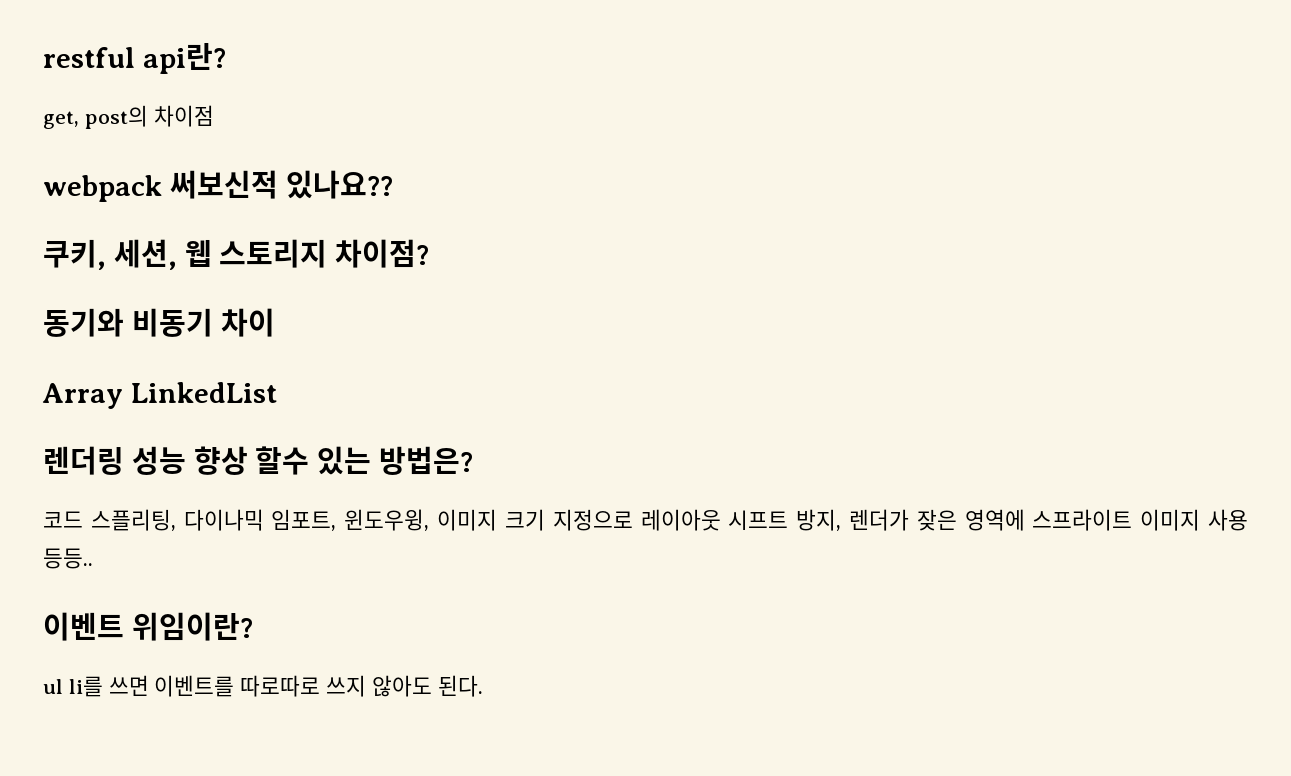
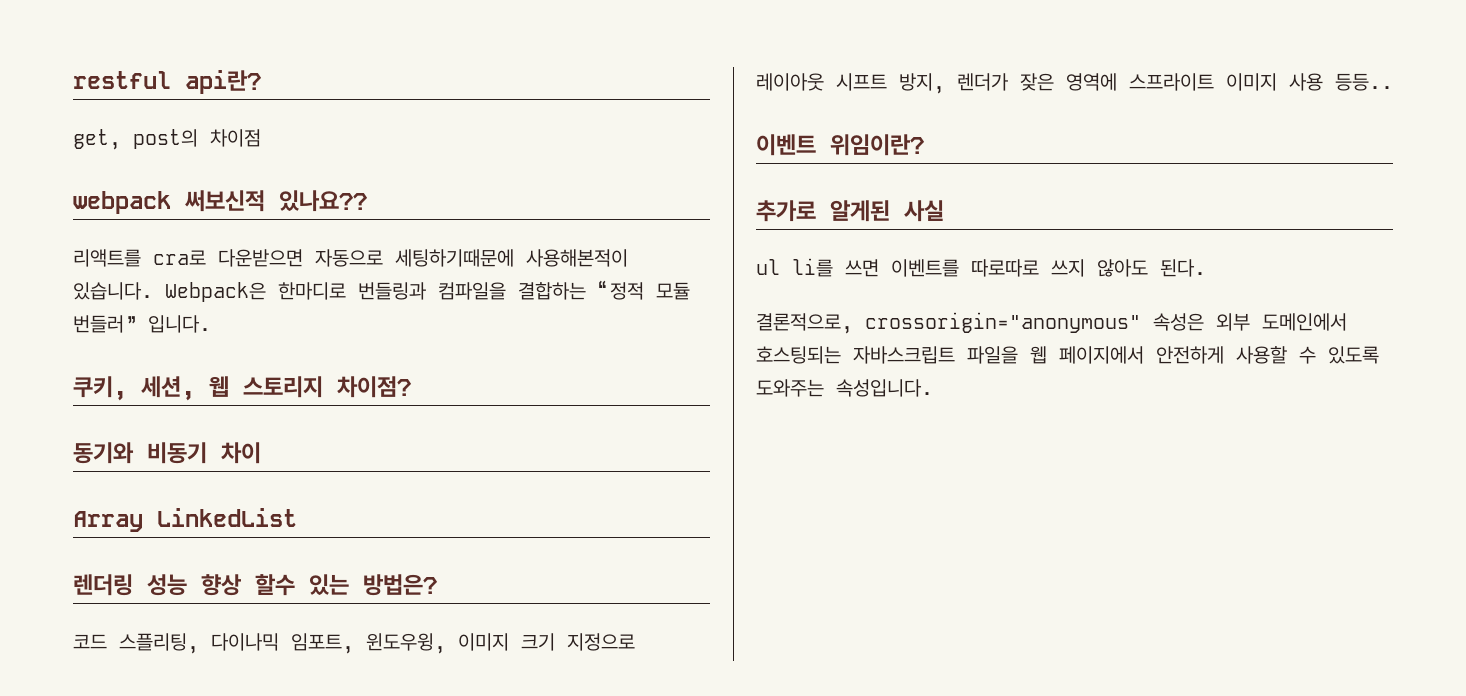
+ 리액트를 cra로 다운받으면 자동으로 세팅하기때문에 사용해본적이 있습니다. Webpack은 한마디로 번들링과 컴파일을 결합하는 “정적 모듈 번들러” 입니다.
+ 추가로 알게된 사실
+ 결론적으로, crossorigin="anonymous" 속성은 외부 도메인에서 호스팅되는 자바스크립트 파일을 웹 페이지에서 안전하게 사용할 수 있도록 도와주는 속성입니다.

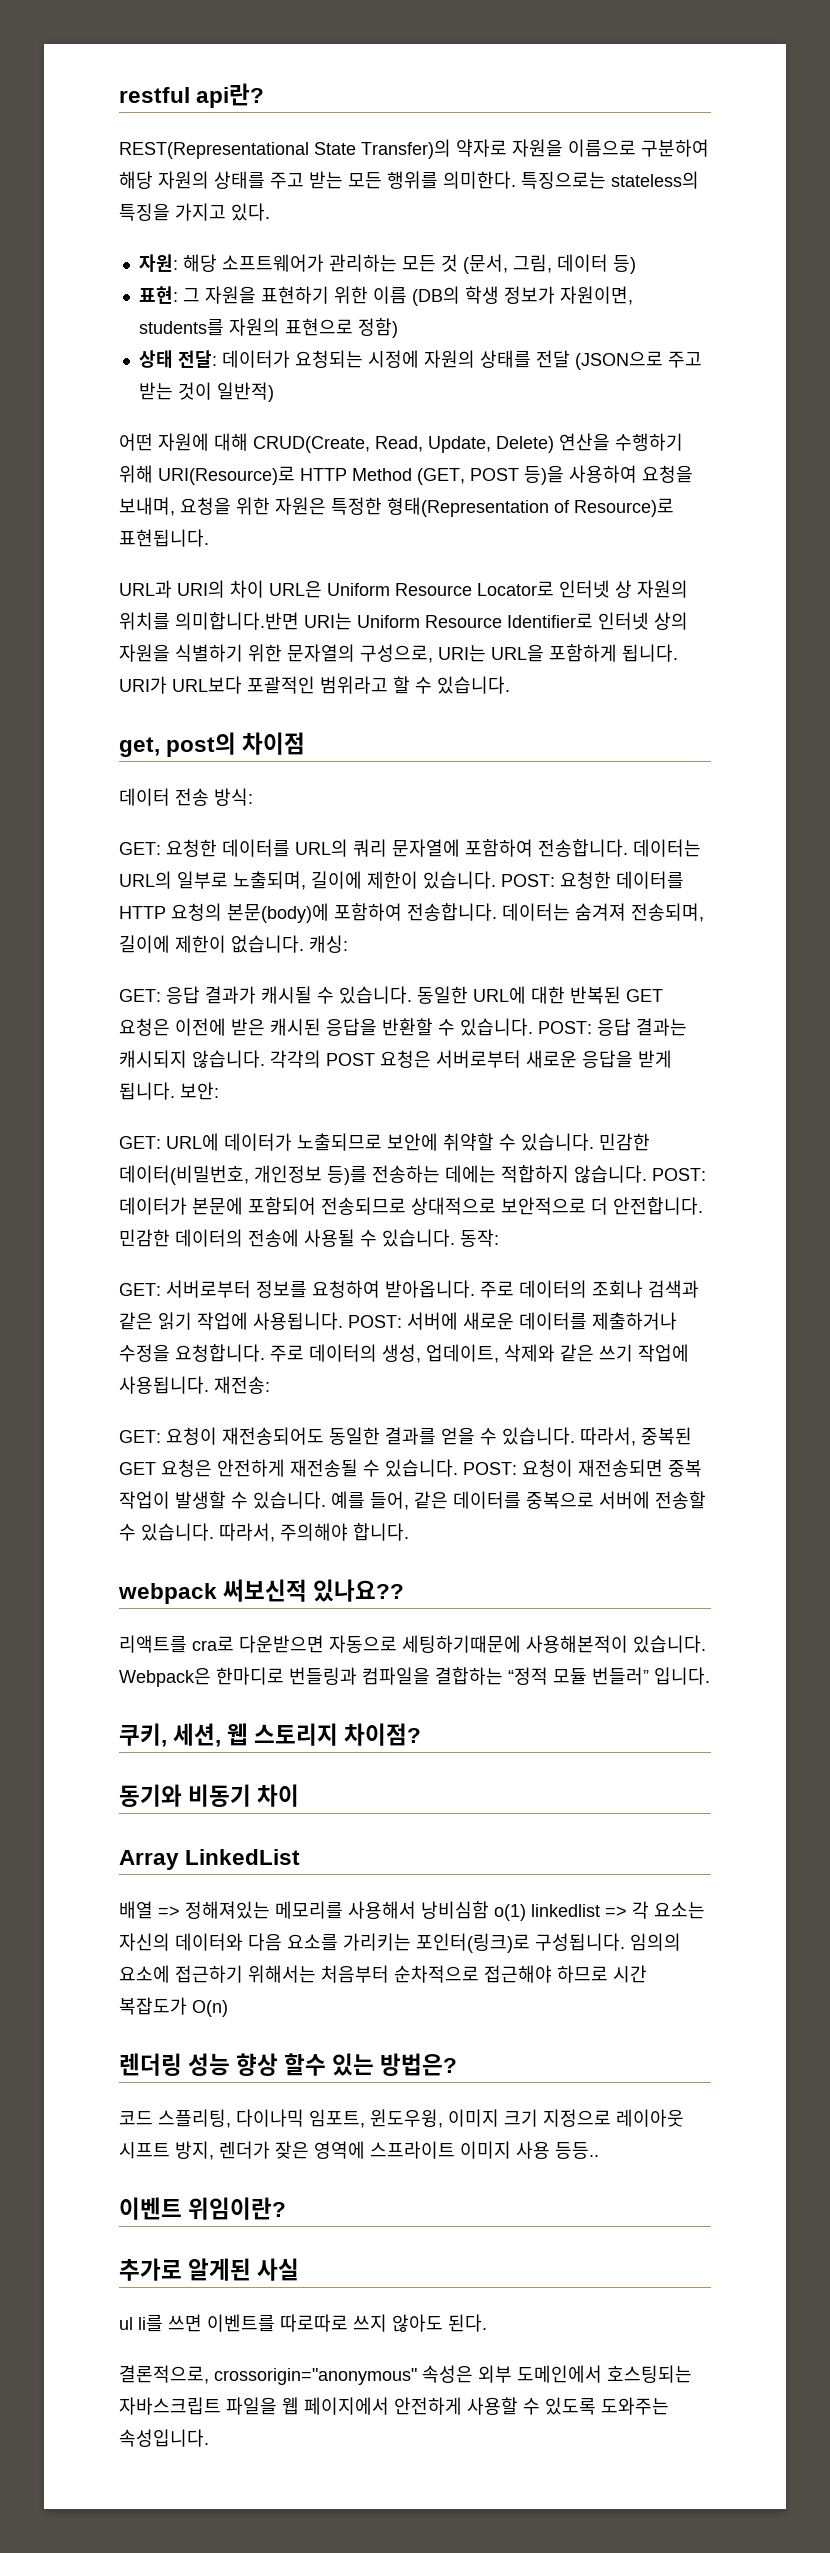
+ REST(Representational State Transfer)의 약자로 자원을 이름으로 구분하여 해당 자원의 상태를 주고 받는 모든 행위를 의미한다. 특징으로는 stateless의 특징을 가지고 있다.
+ 자원: 해당 소프트웨어가 관리하는 모든 것 (문서, 그림, 데이터 등)
+ 표현: 그 자원을 표현하기 위한 이름 (DB의 학생 정보가 자원이면, students를 자원의 표현으로 정함)
+ 상태 전달: 데이터가 요청되는 시정에 자원의 상태를 전달 (JSON으로 주고 받는 것이 일반적)
+ 어떤 자원에 대해 CRUD(Create, Read, Update, Delete) 연산을 수행하기 위해 URI(Resource)로 HTTP Method (GET, POST 등)을 사용하여 요청을 보내며, 요청을 위한 자원은 특정한 형태(Representation of Resource)로 표현됩니다.
+ URL과 URI의 차이 URL은 Uniform Resource Locator로 인터넷 상 자원의 위치를 의미합니다.반면 URI는 Uniform Resource Identifier로 인터넷 상의 자원을 식별하기 위한 문자열의 구성으로, URI는 URL을 포함하게 됩니다. URI가 URL보다 포괄적인 범위라고 할 수 있습니다.
  get, post의 차이점
+ 데이터 전송 방식:
+ GET: 요청한 데이터를 URL의 쿼리 문자열에 포함하여 전송합니다. 데이터는 URL의 일부로 노출되며, 길이에 제한이 있습니다. POST: 요청한 데이터를 HTTP 요청의 본문(body)에 포함하여 전송합니다. 데이터는 숨겨져 전송되며, 길이에 제한이 없습니다. 캐싱:
+ GET: 응답 결과가 캐시될 수 있습니다. 동일한 URL에 대한 반복된 GET 요청은 이전에 받은 캐시된 응답을 반환할 수 있습니다. POST: 응답 결과는 캐시되지 않습니다. 각각의 POST 요청은 서버로부터 새로운 응답을 받게 됩니다. 보안:
+ GET: URL에 데이터가 노출되므로 보안에 취약할 수 있습니다. 민감한 데이터(비밀번호, 개인정보 등)를 전송하는 데에는 적합하지 않습니다. POST: 데이터가 본문에 포함되어 전송되므로 상대적으로 보안적으로 더 안전합니다. 민감한 데이터의 전송에 사용될 수 있습니다. 동작:
+ GET: 서버로부터 정보를 요청하여 받아옵니다. 주로 데이터의 조회나 검색과 같은 읽기 작업에 사용됩니다. POST: 서버에 새로운 데이터를 제출하거나 수정을 요청합니다. 주로 데이터의 생성, 업데이트, 삭제와 같은 쓰기 작업에 사용됩니다. 재전송:
+ GET: 요청이 재전송되어도 동일한 결과를 얻을 수 있습니다. 따라서, 중복된 GET 요청은 안전하게 재전송될 수 있습니다. POST: 요청이 재전송되면 중복 작업이 발생할 수 있습니다. 예를 들어, 같은 데이터를 중복으로 서버에 전송할 수 있습니다. 따라서, 주의해야 합니다.
+ 배열 => 정해져있는 메모리를 사용해서 낭비심함 o(1) linkedlist => 각 요소는 자신의 데이터와 다음 요소를 가리키는 포인터(링크)로 구성됩니다. 임의의 요소에 접근하기 위해서는 처음부터 순차적으로 접근해야 하므로 시간 복잡도가 O(n)

